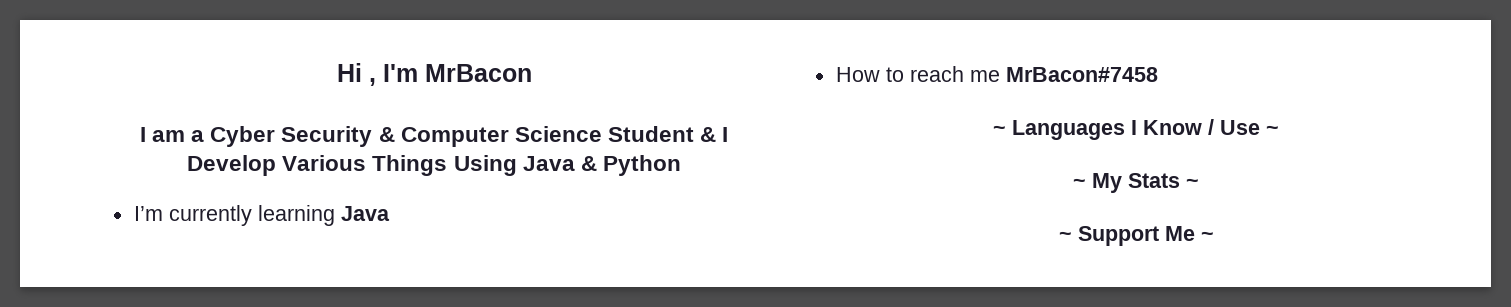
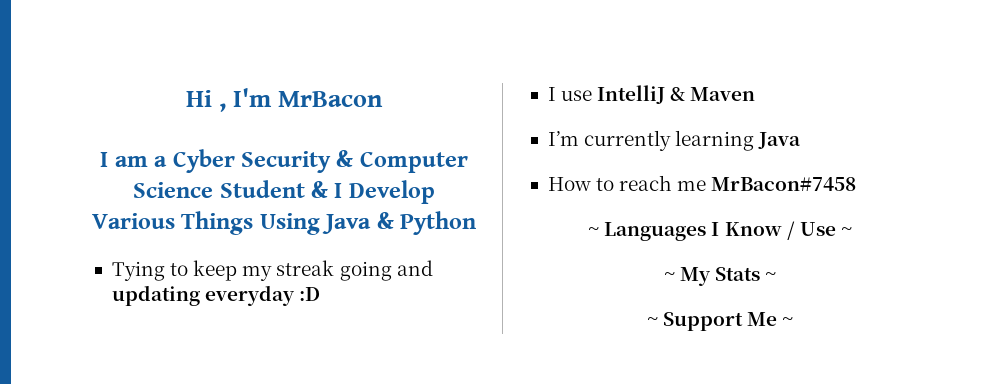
+ Tying to keep my streak going and updating everyday :D
+ I use IntelliJ & Maven

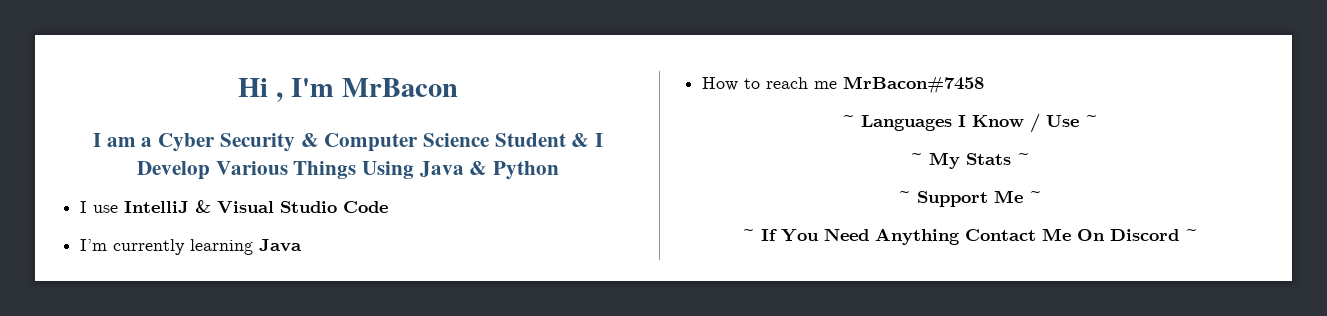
- Tying to keep my streak going and updating everyday :D
- I use IntelliJ & Maven
+ I use IntelliJ & Visual Studio Code
+ ~ If You Need Anything Contact Me On Discord ~

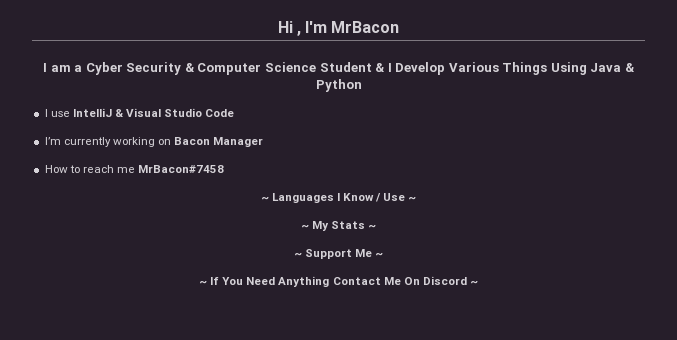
- I’m currently learning Java
+ I’m currently working on Bacon Manager

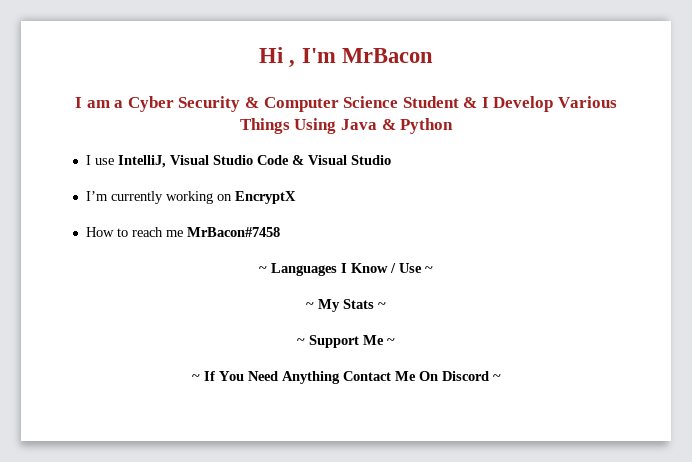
- I use IntelliJ & Visual Studio Code
+ I use IntelliJ, Visual Studio Code & Visual Studio
- I’m currently working on Bacon Manager
+ I’m currently working on EncryptX

